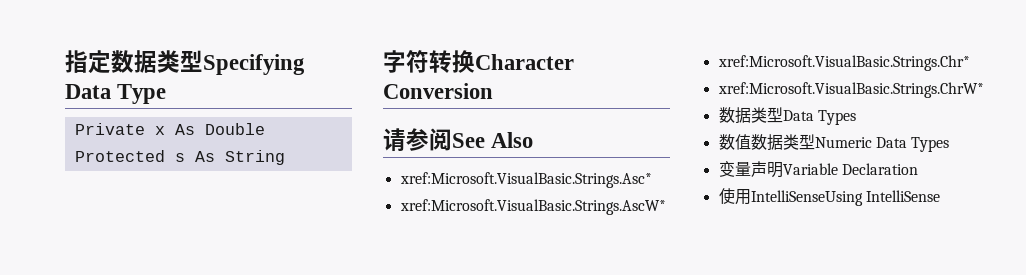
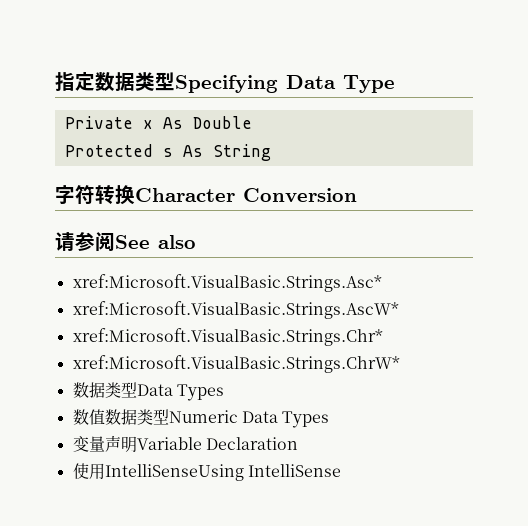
- 请参阅See Also
+ 请参阅See also

